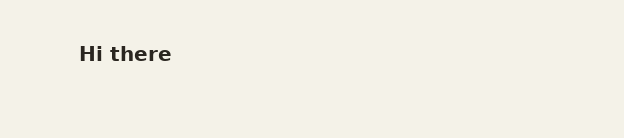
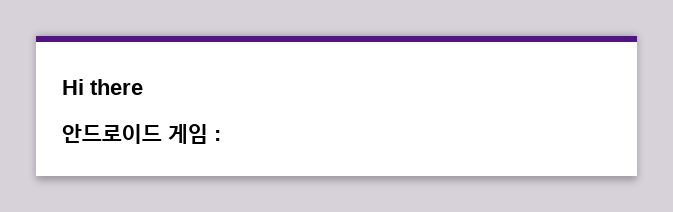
+ 안드로이드 게임 :

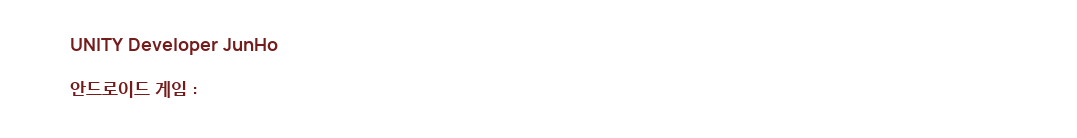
- Hi there
+ UNITY Developer JunHo

